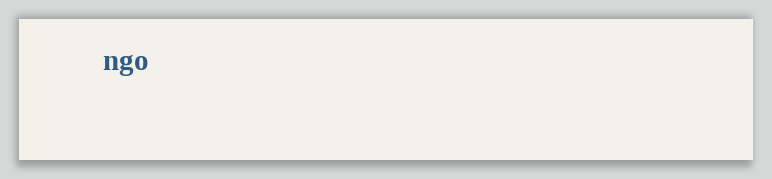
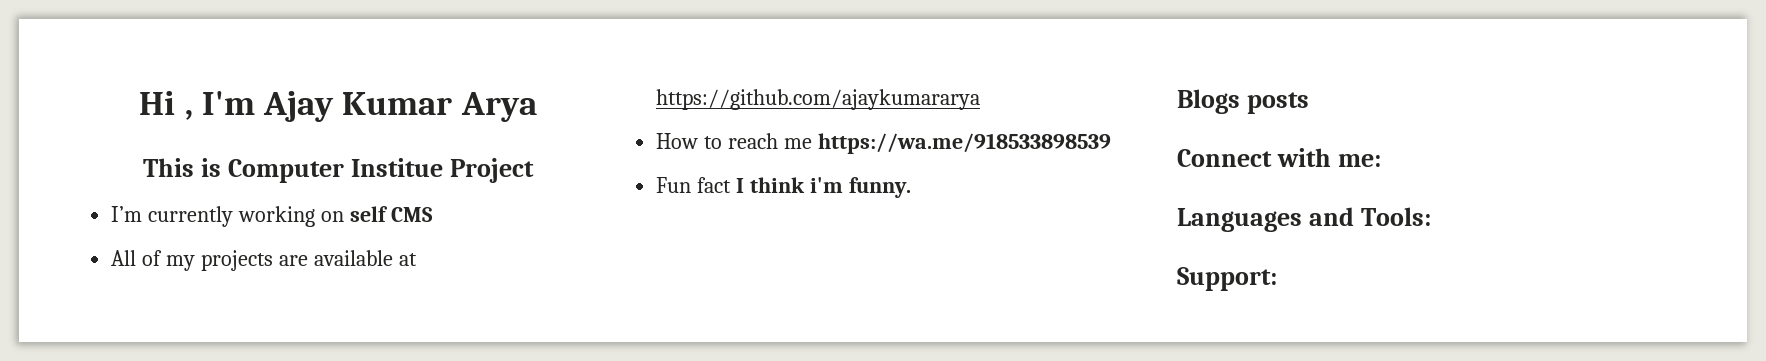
- ngo
+ Hi , I'm Ajay Kumar Arya
+ This is Computer Institue Project
+ I’m currently working on self CMS
+ All of my projects are available at https://github.com/ajaykumararya
+ How to reach me https://wa.me/918533898539
+ Fun fact I think i'm funny.
+ Blogs posts
+ Connect with me:
+ Languages and Tools:
+ Support:

